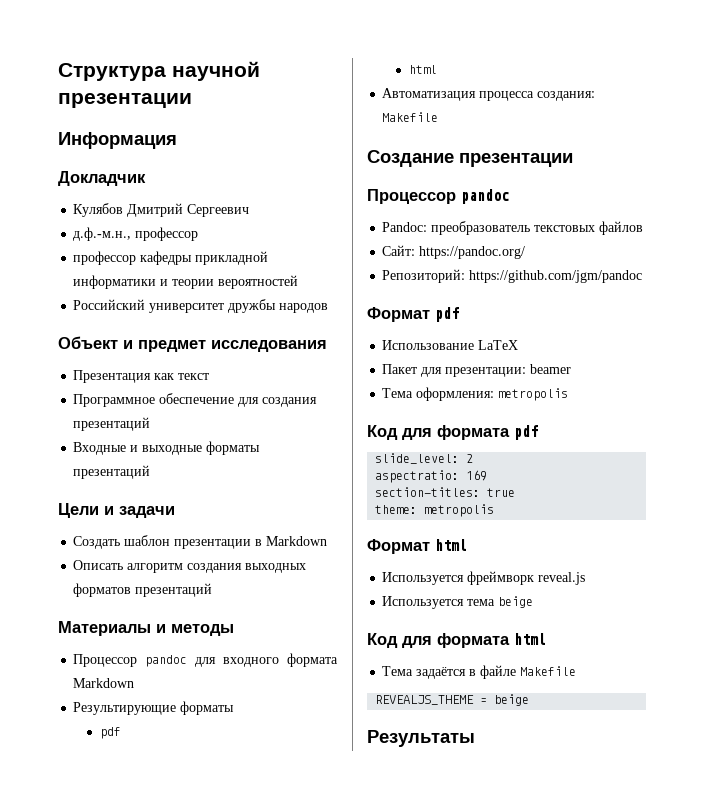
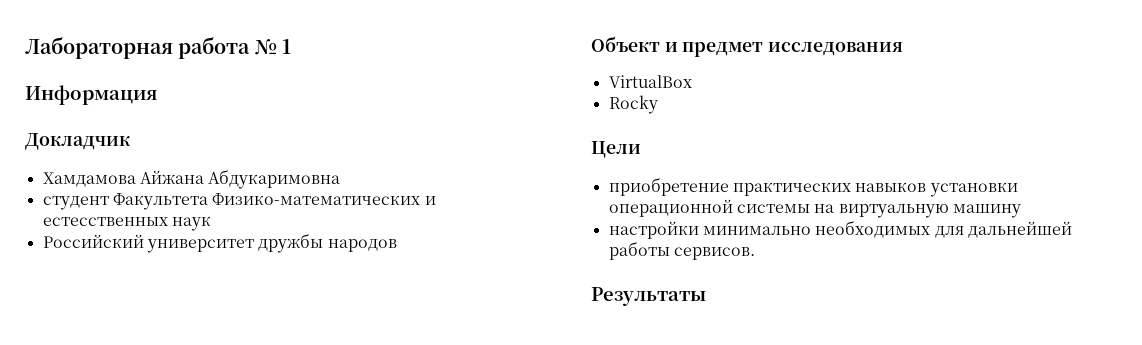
- Структура научной презентации
+ Лабораторная работа № 1
  Информация
  Докладчик
- Кулябов Дмитрий Сергеевич
- д.ф.-м.н., профессор
- профессор кафедры прикладной информатики и теории вероятностей
+ Хамдамова Айжана Абдукаримовна
+ студент Факультета Физико-математических и естесственных наук
- Презентация как текст
- Программное обеспечение для создания презентаций
- Входные и выходные форматы презентаций
- Цели и задачи
- Создать шаблон презентации в Markdown
- Описать алгоритм создания выходных форматов презентаций
- Материалы и методы
- Процессор pandoc для входного формата Markdown
- Результирующие форматы
- pdf
- html
- Автоматизация процесса создания: Makefile
- Создание презентации
- Процессор pandoc
- Pandoc: преобразователь текстовых файлов
- Сайт: https://pandoc.org/
- Репозиторий: https://github.com/jgm/pandoc
- Формат pdf
- Использование LaTeX
- Пакет для презентации: beamer
- Тема оформления: metropolis
- Код для формата pdf
- slide_level: 2
- aspectratio: 169
- section-titles: true
- theme: metropolis
- Формат html
- Используется фреймворк reveal.js
- Используется тема beige
- Код для формата html
- Тема задаётся в файле Makefile
- REVEALJS_THEME = beige
+ VirtualBox
+ Rocky
+ Цели
+ приобретение практических навыков установки операционной системы на виртуальную машину
+ настройки минимально необходимых для дальнейшей работы сервисов.

